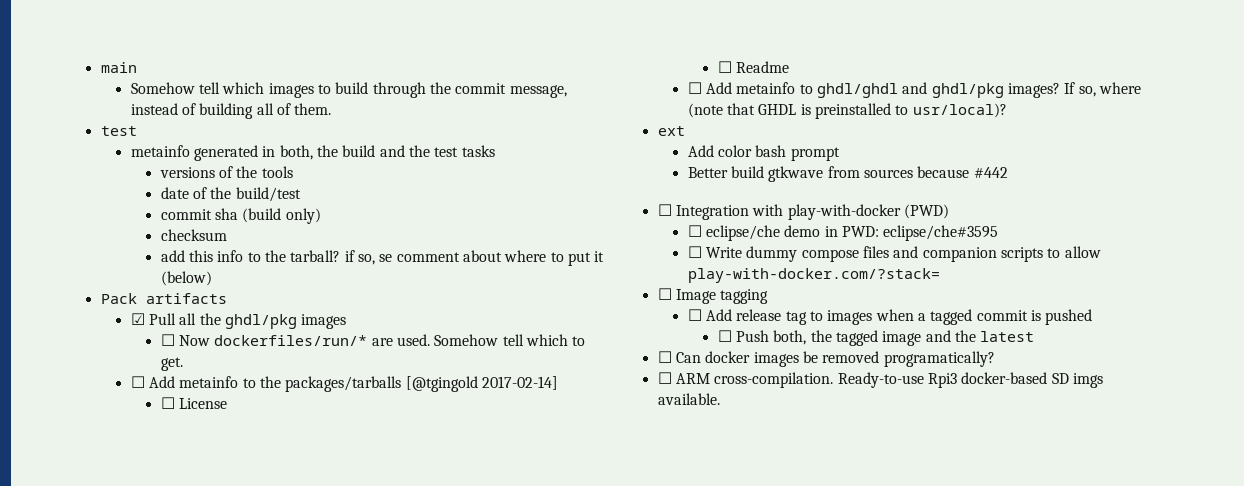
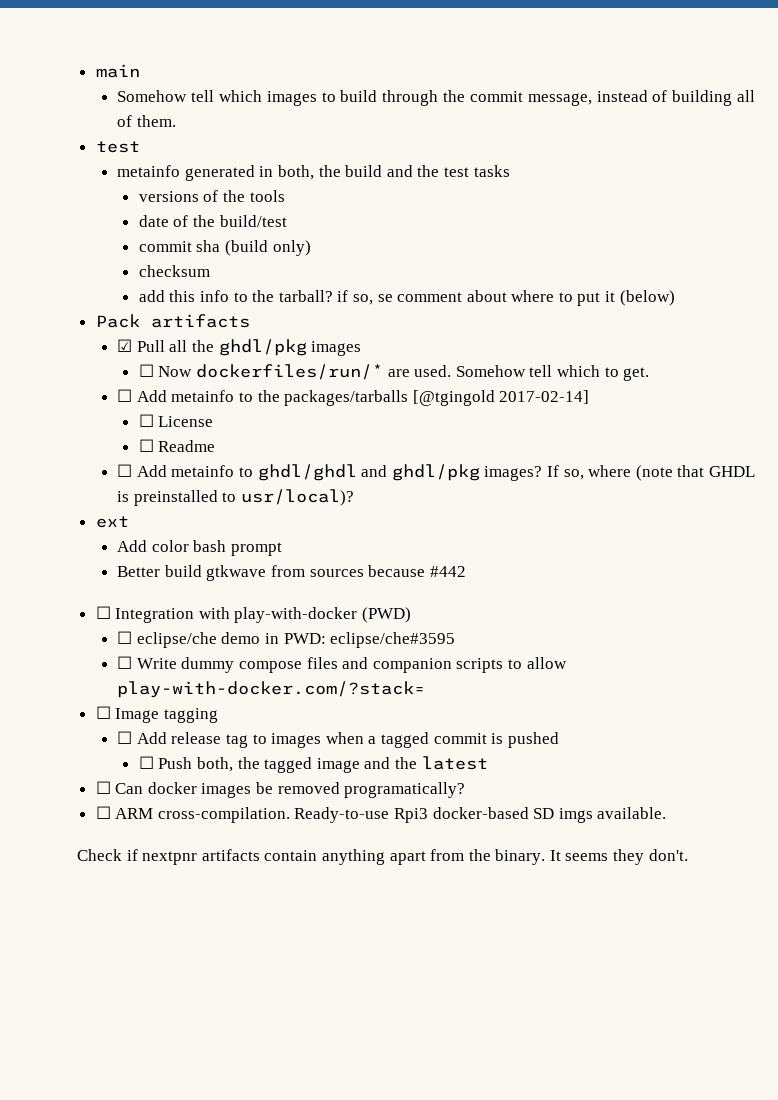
+ Check if nextpnr artifacts contain anything apart from the binary. It seems they don't.

